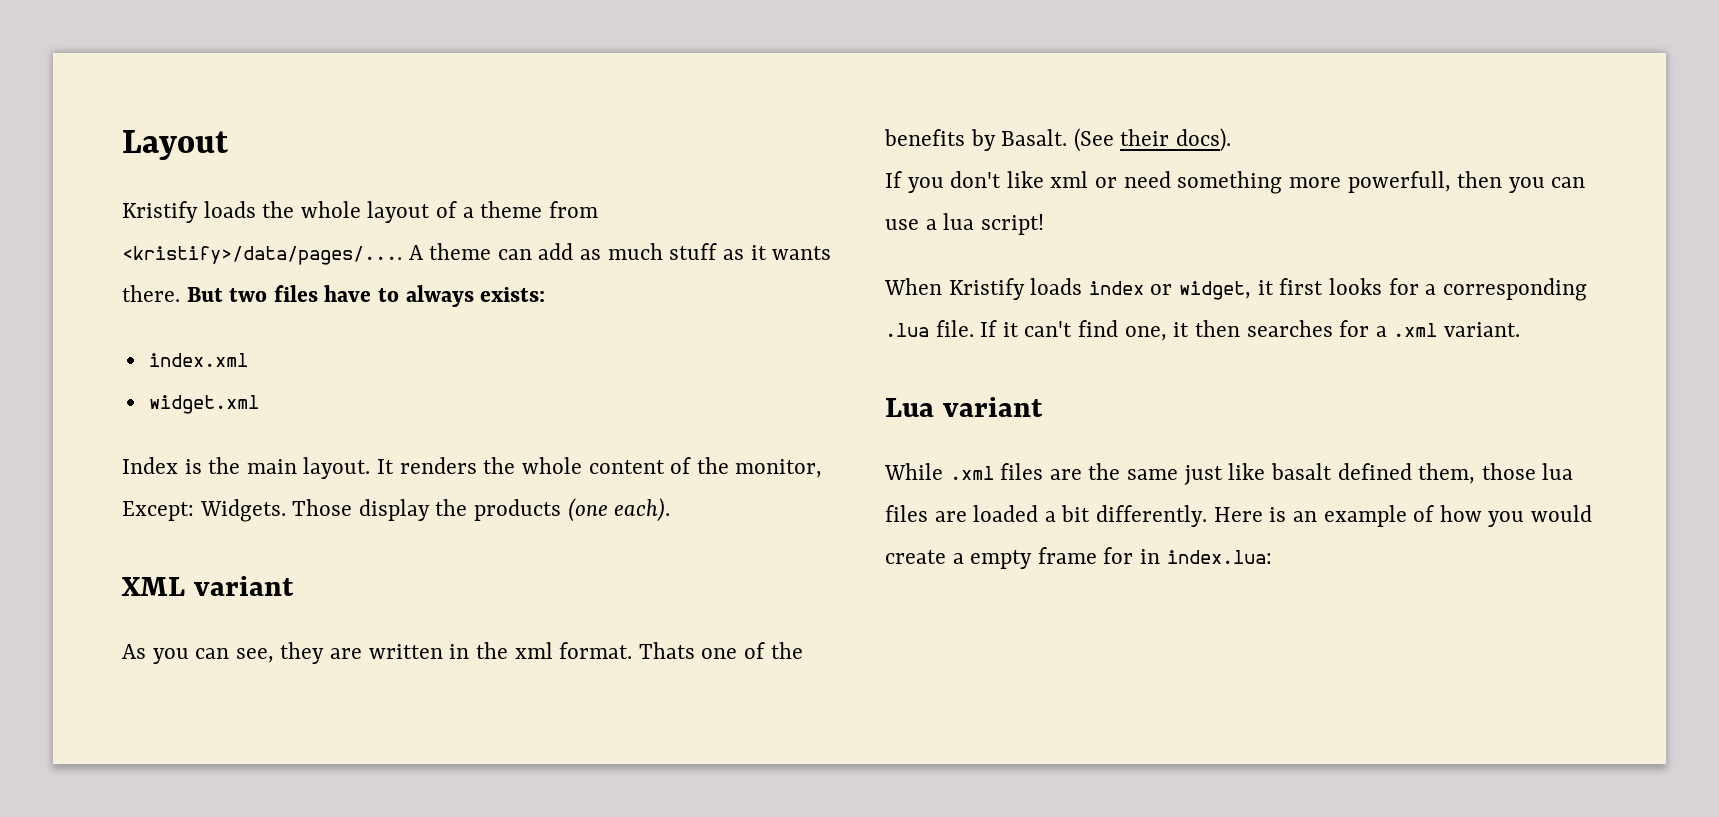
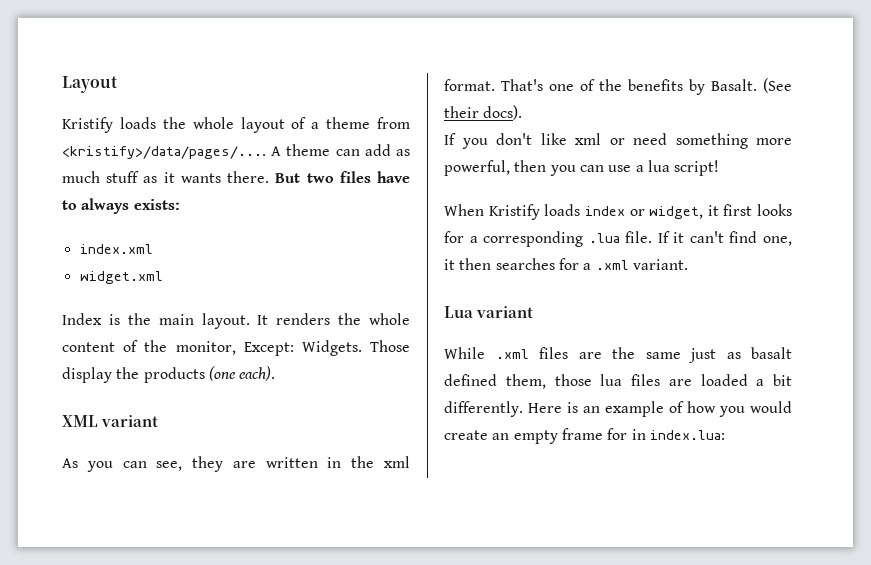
- Thats one of the benefits by Basalt.
+ That's one of the benefits by Basalt.
- If you don't like xml or need something more powerfull, then you can use a lua script!
+ If you don't like xml or need something more powerful, then you can use a lua script!
- While .xml files are the same just like basalt defined them, those lua files are loaded a bit differently.
+ While .xml files are the same just as basalt defined them, those lua files are loaded a bit differently.
- Here is an example of how you would create a empty frame for in index.lua:
+ Here is an example of how you would create an empty frame for in index.lua:

